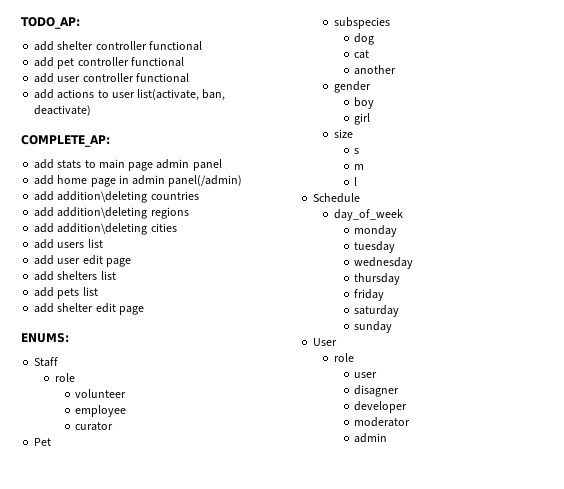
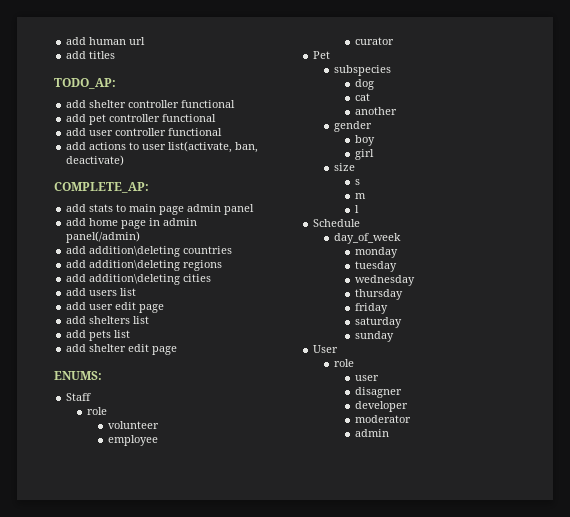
+ add human url
+ add titles

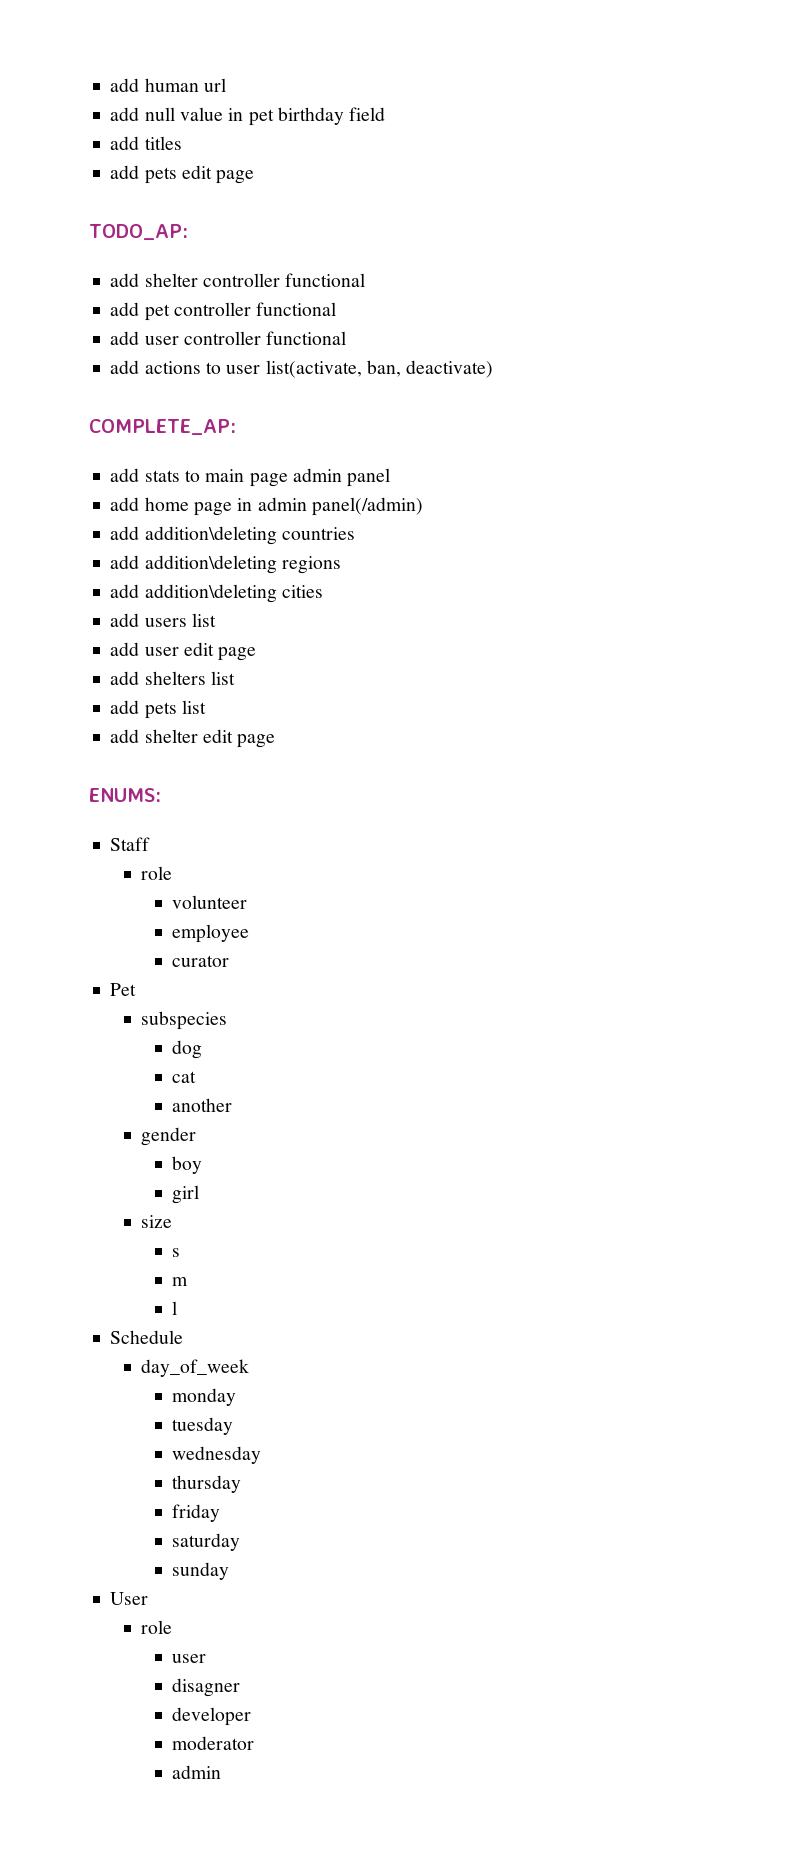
+ add null value in pet birthday field
  add titles
+ add pets edit page

